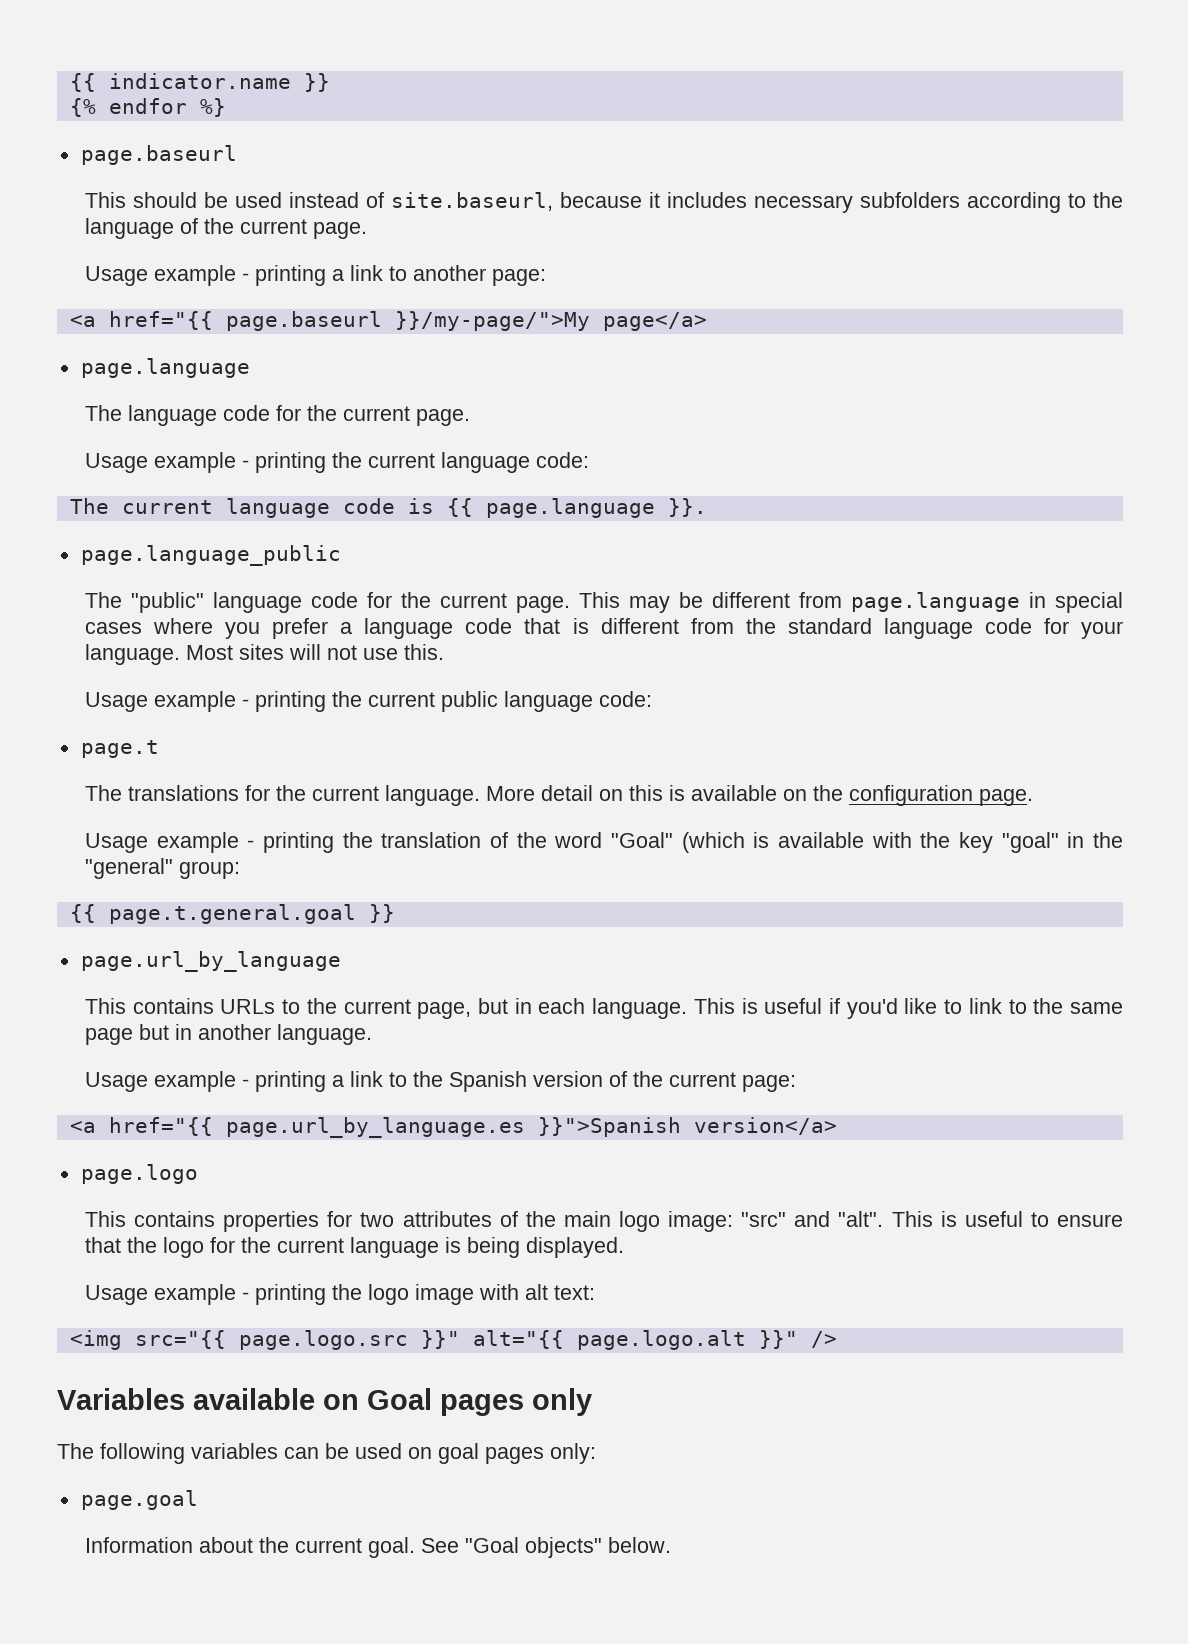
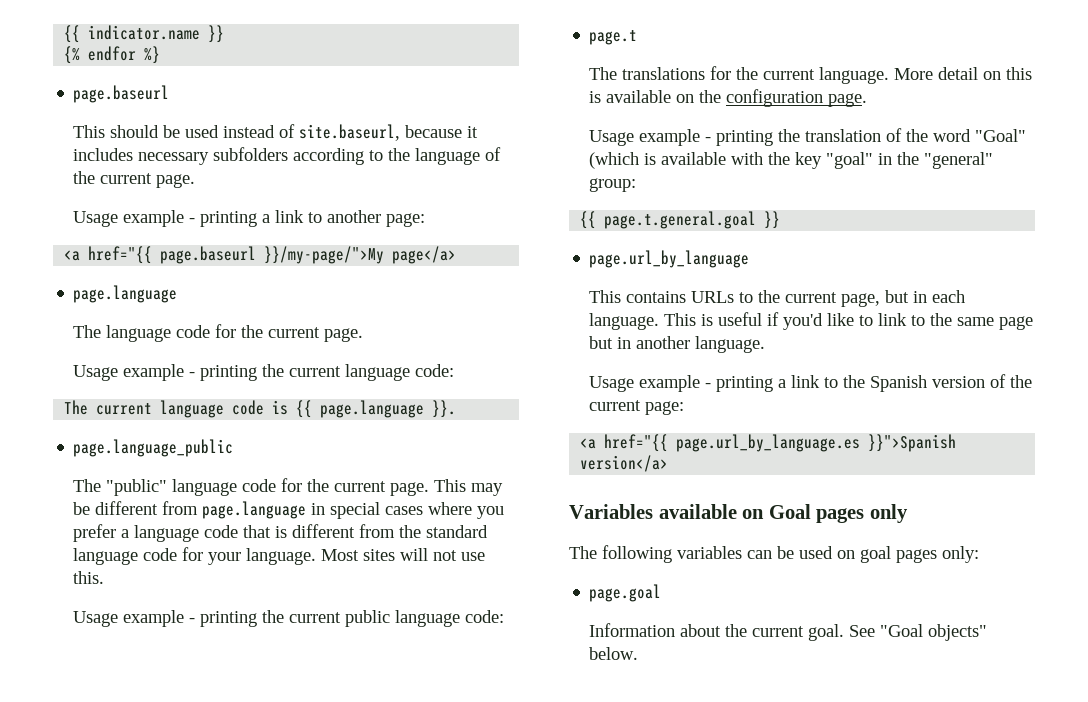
- page.logo
- This contains properties for two attributes of the main logo image: "src" and "alt". This is useful to ensure that the logo for the current language is being displayed.
- Usage example - printing the logo image with alt text:
- <img src="{{ page.logo.src }}" alt="{{ page.logo.alt }}" />

